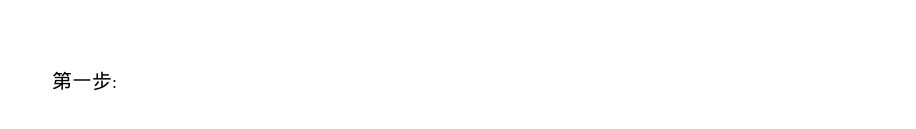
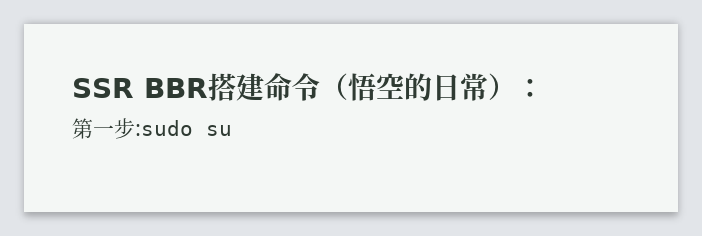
- 第一步:
+ SSR BBR搭建命令（悟空的日常）：
+ 第一步:sudo su

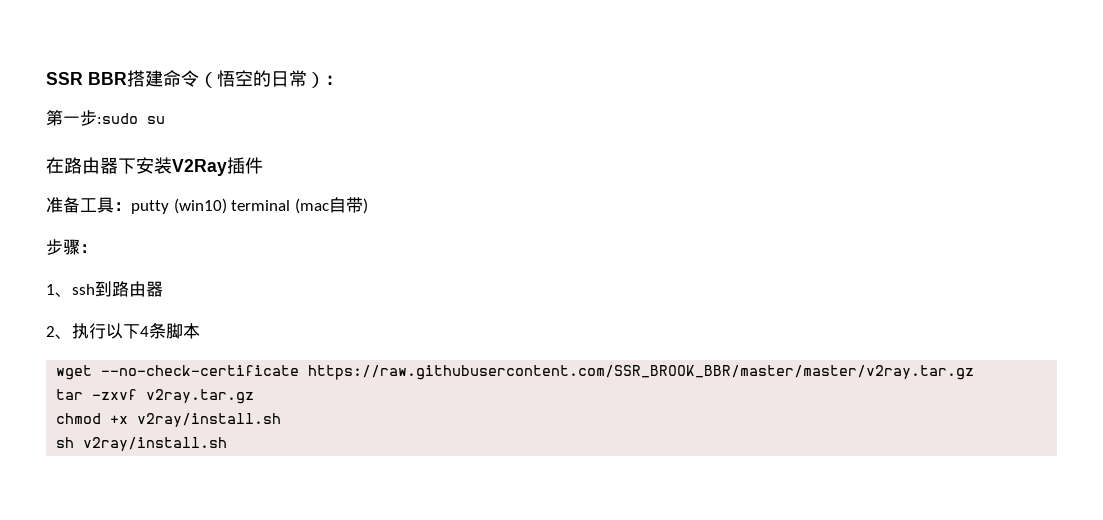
+ 在路由器下安装V2Ray插件
+ 准备工具：putty (win10) terminal (mac自带)
+ 步骤：
+ 1、ssh到路由器
+ 2、执行以下4条脚本
+ wget --no-check-certificate https://raw.githubusercontent.com/SSR_BROOK_BBR/master/master/v2ray.tar.gz
+ tar -zxvf v2ray.tar.gz
+ chmod +x v2ray/install.sh
+ sh v2ray/install.sh

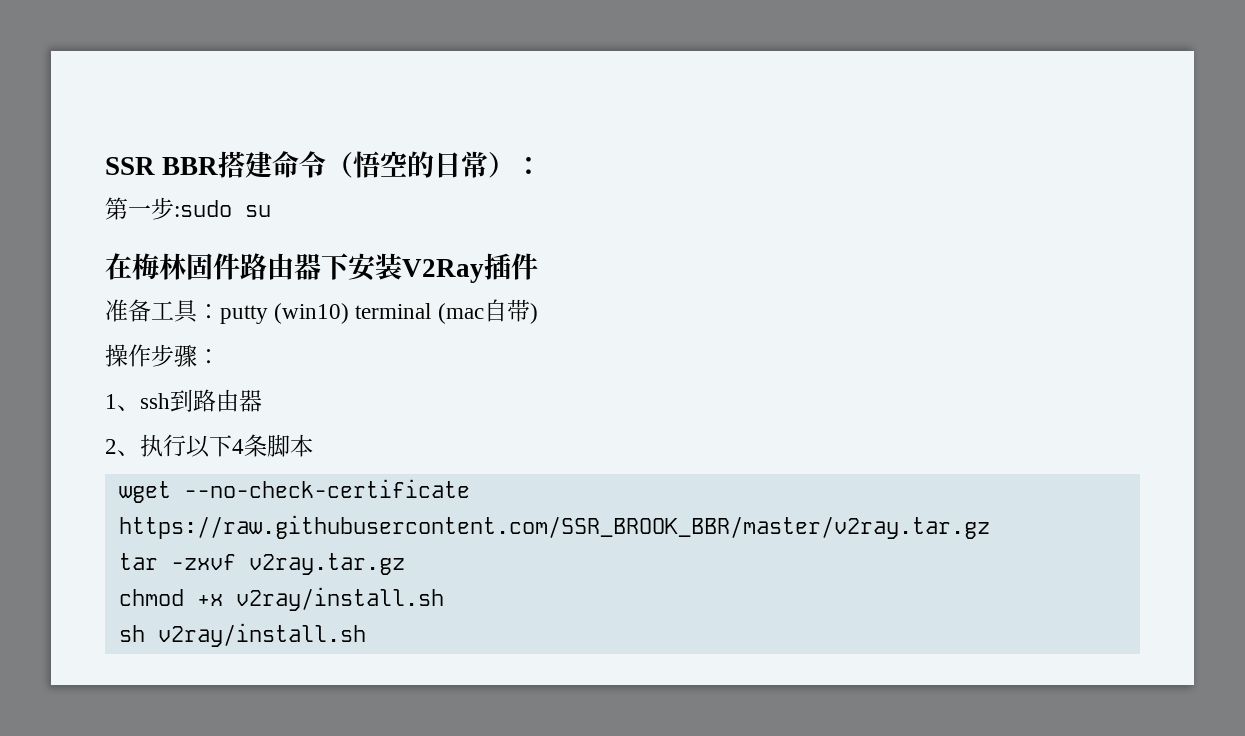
- 在路由器下安装V2Ray插件
+ 在梅林固件路由器下安装V2Ray插件
- 步骤：
+ 操作步骤：
- wget --no-check-certificate https://raw.githubusercontent.com/SSR_BROOK_BBR/master/master/v2ray.tar.gz
+ wget --no-check-certificate https://raw.githubusercontent.com/SSR_BROOK_BBR/master/v2ray.tar.gz

